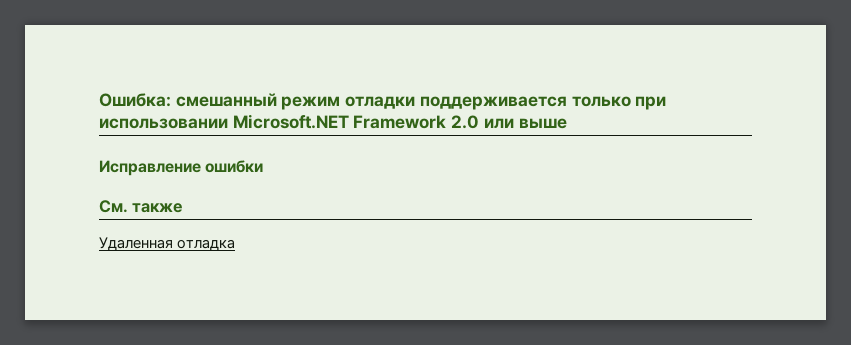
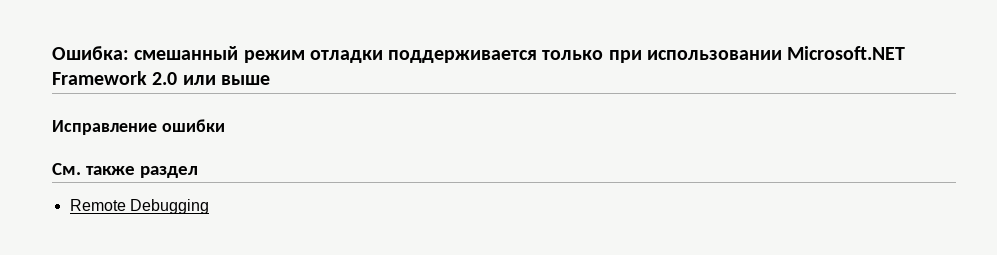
- См. также
- Удаленная отладка
+ См. также раздел
+ Remote Debugging

